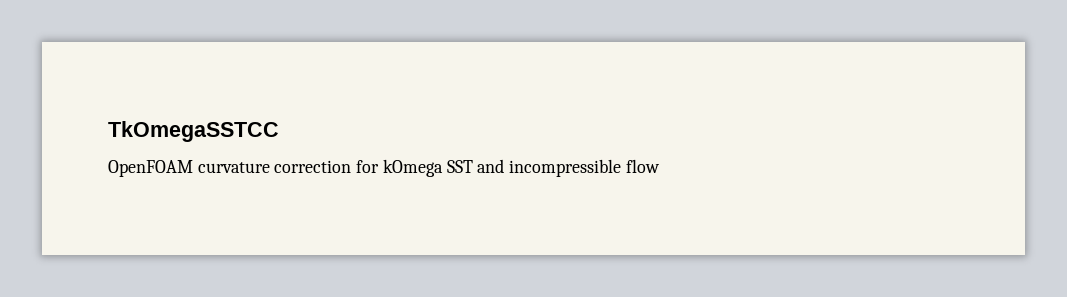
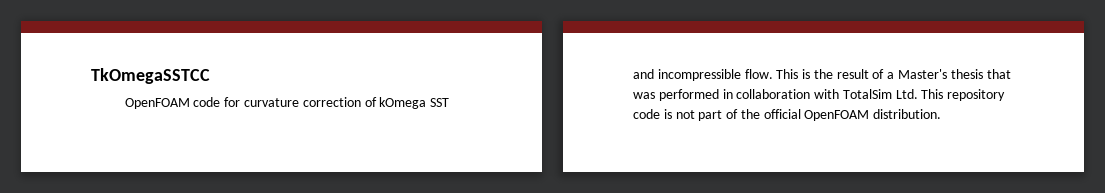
- OpenFOAM curvature correction for kOmega SST and incompressible flow
+ OpenFOAM code for curvature correction of kOmega SST and incompressible flow. This is the result of a Master's thesis that was performed in collaboration with TotalSim Ltd. This repository code is not part of the official OpenFOAM distribution.

